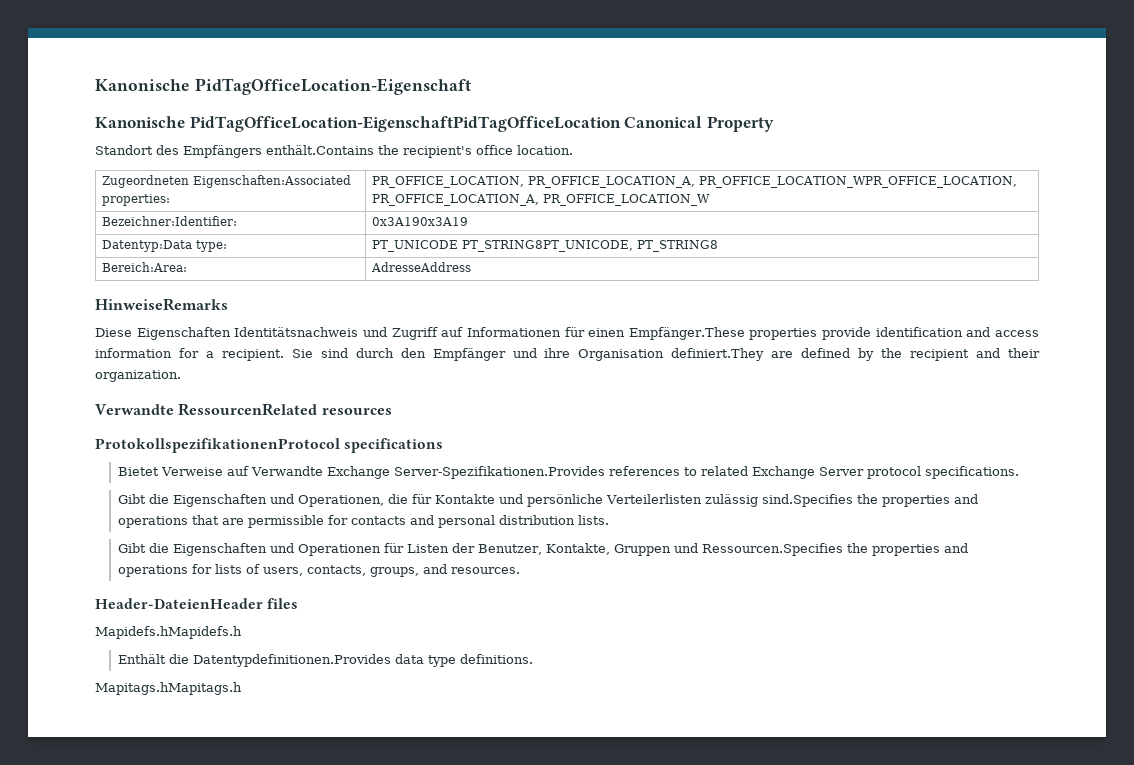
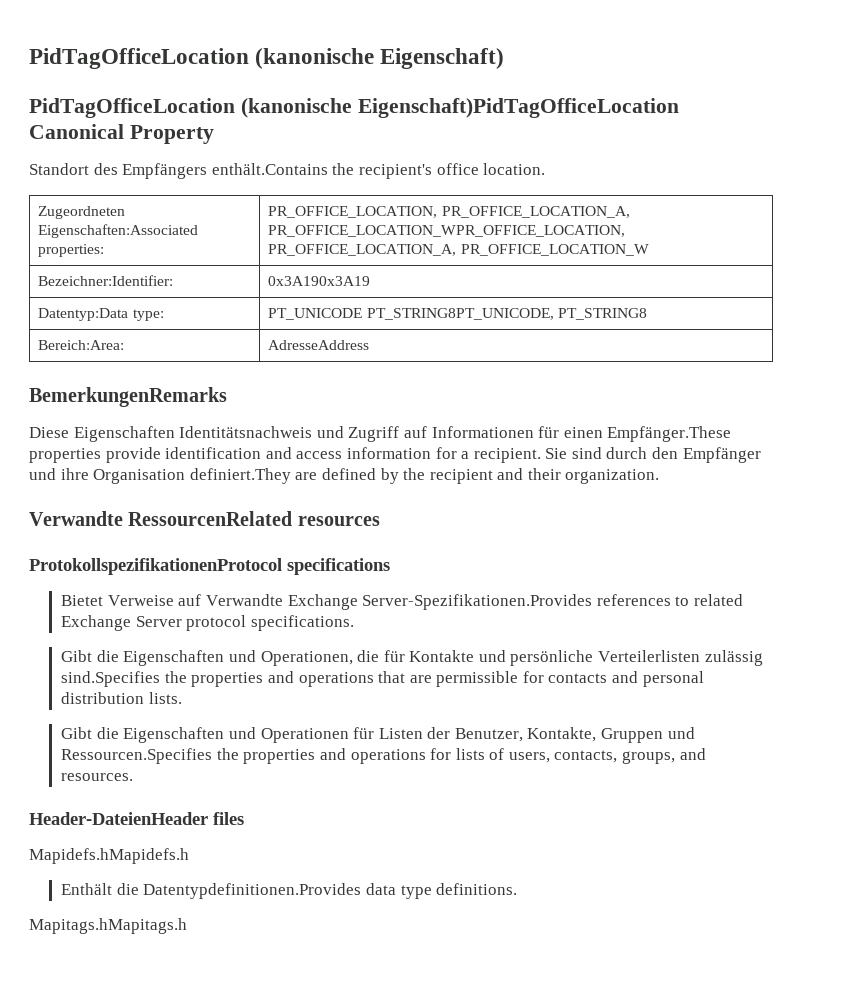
- Kanonische PidTagOfficeLocation-Eigenschaft
- Kanonische PidTagOfficeLocation-EigenschaftPidTagOfficeLocation Canonical Property
+ PidTagOfficeLocation (kanonische Eigenschaft)
+ PidTagOfficeLocation (kanonische Eigenschaft)PidTagOfficeLocation Canonical Property
- HinweiseRemarks
+ BemerkungenRemarks

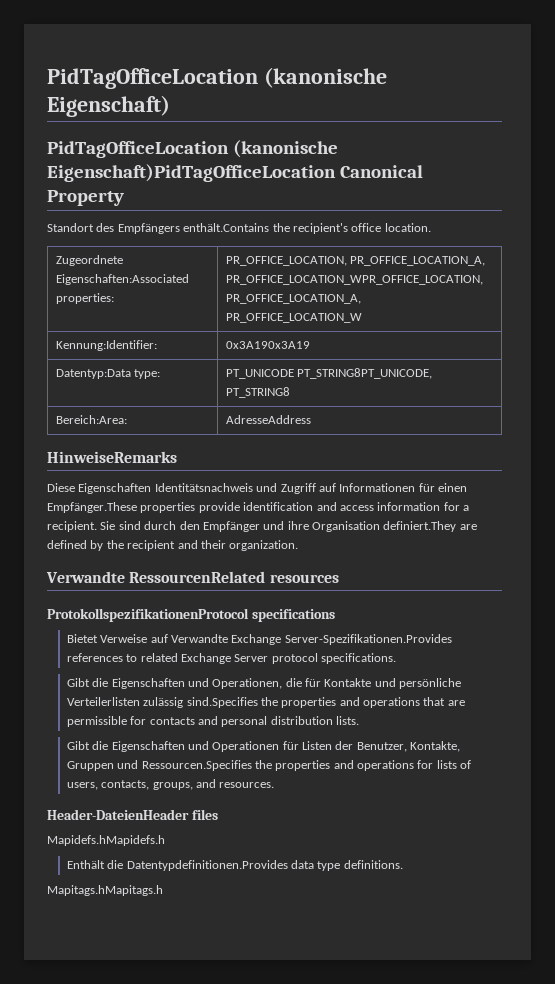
- Zugeordneten Eigenschaften:Associated properties: | PR_OFFICE_LOCATION, PR_OFFICE_LOCATION_A, PR_OFFICE_LOCATION_WPR_OFFICE_LOCATION, PR_OFFICE_LOCATION_A, PR_OFFICE_LOCATION_W
+ Zugeordnete Eigenschaften:Associated properties: | PR_OFFICE_LOCATION, PR_OFFICE_LOCATION_A, PR_OFFICE_LOCATION_WPR_OFFICE_LOCATION, PR_OFFICE_LOCATION_A, PR_OFFICE_LOCATION_W
- Bezeichner:Identifier: | 0x3A190x3A19
+ Kennung:Identifier: | 0x3A190x3A19
- BemerkungenRemarks
+ HinweiseRemarks

